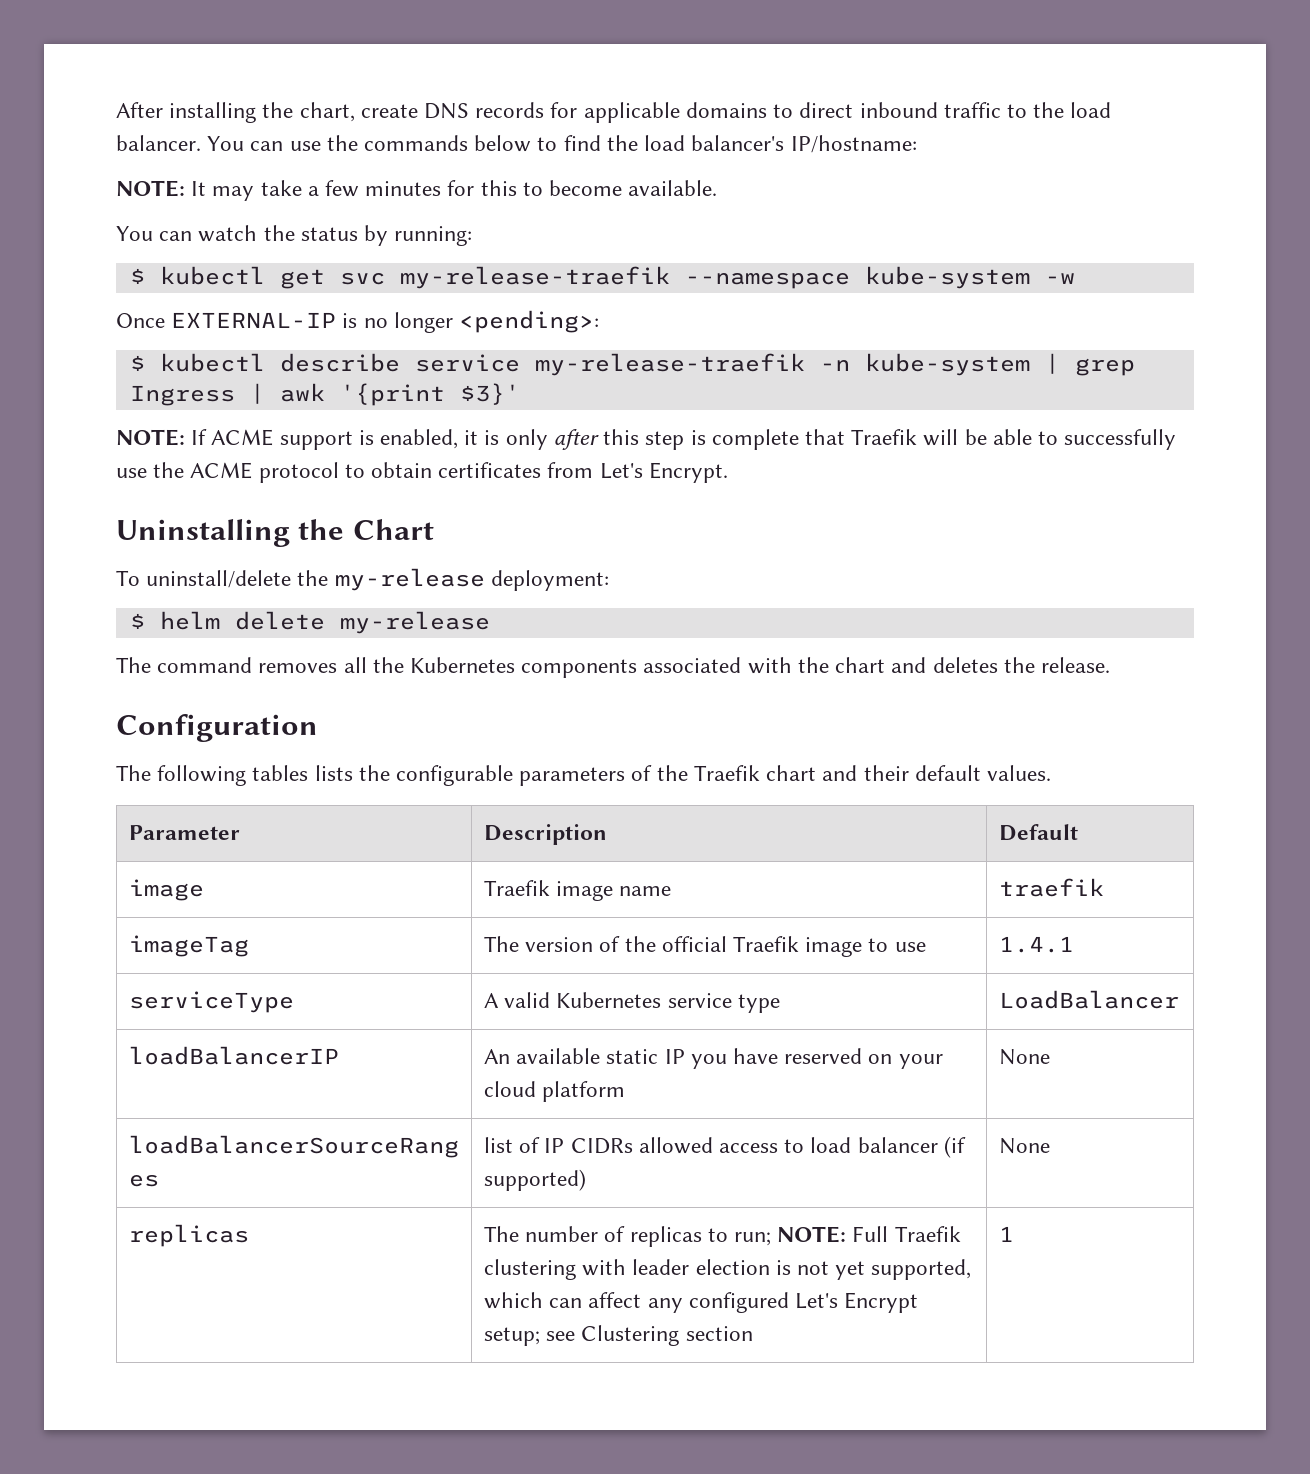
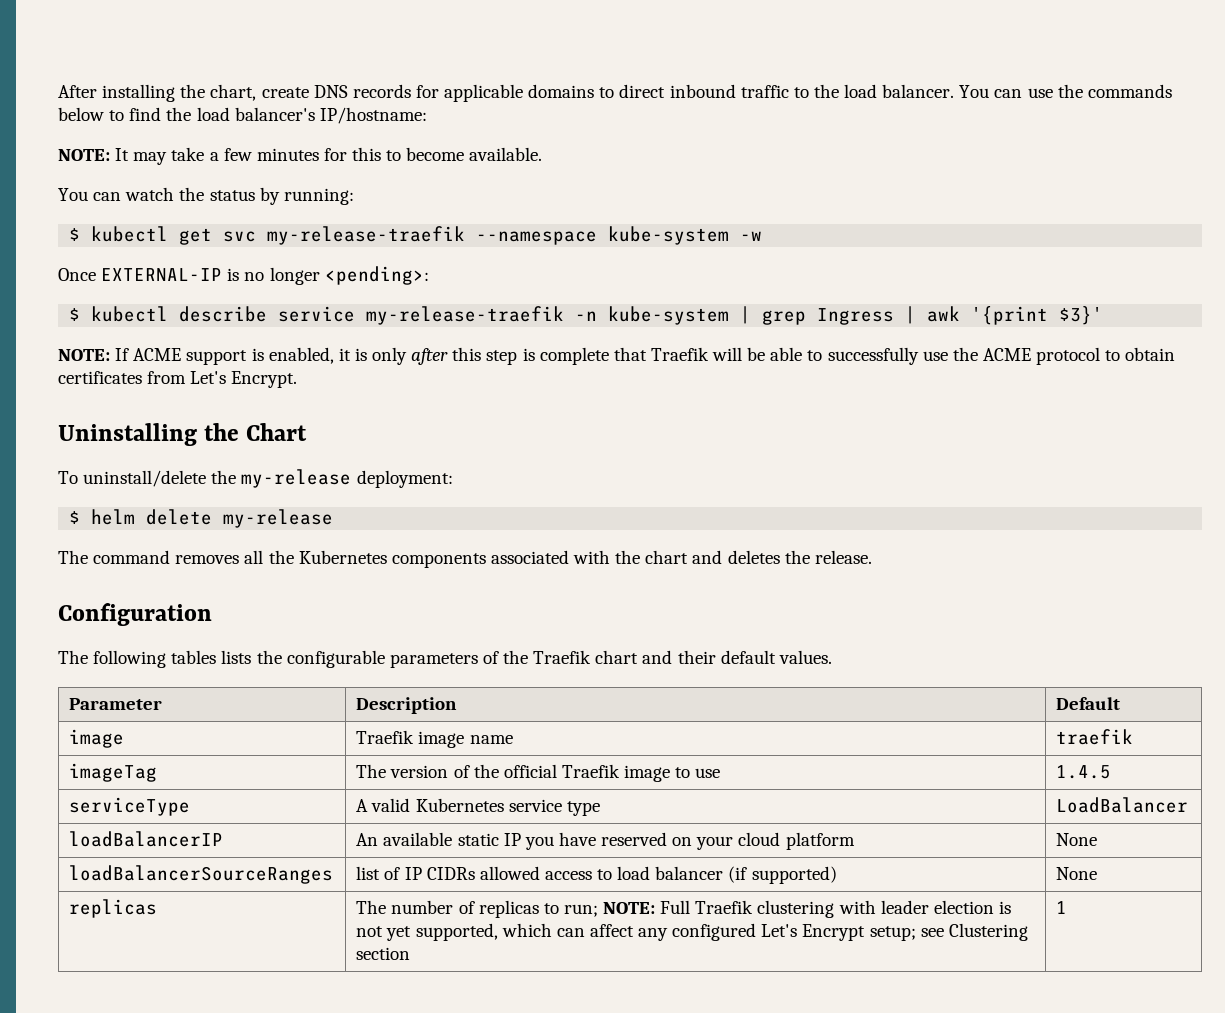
- imageTag | The version of the official Traefik image to use | 1.4.1
+ imageTag | The version of the official Traefik image to use | 1.4.5

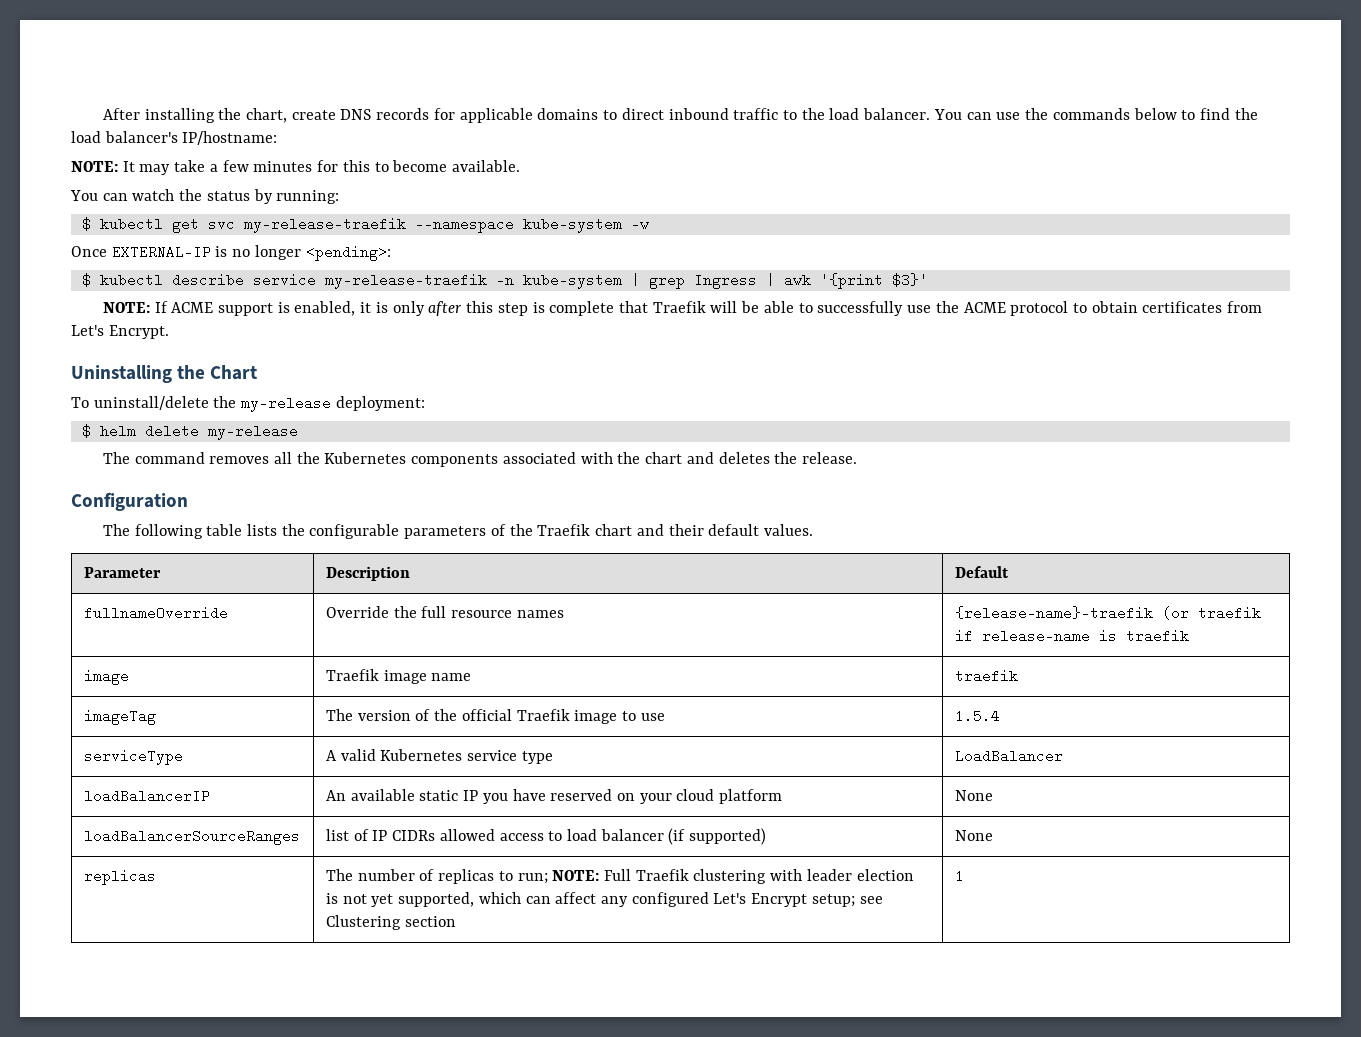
- The following tables lists the configurable parameters of the Traefik chart and their default values.
+ The following table lists the configurable parameters of the Traefik chart and their default values.
+ fullnameOverride | Override the full resource names | {release-name}-traefik (or traefik if release-name is traefik
- imageTag | The version of the official Traefik image to use | 1.4.5
+ imageTag | The version of the official Traefik image to use | 1.5.4

